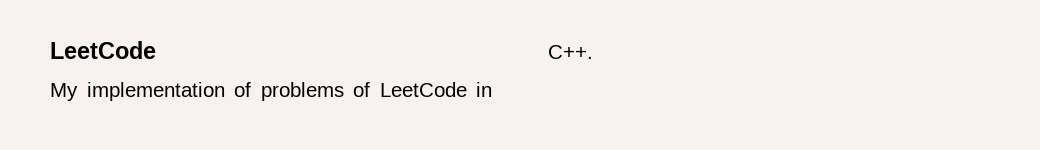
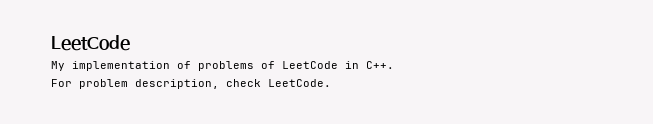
+ For problem description, check LeetCode.

